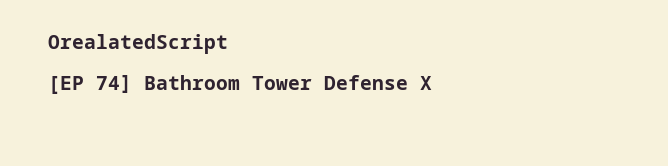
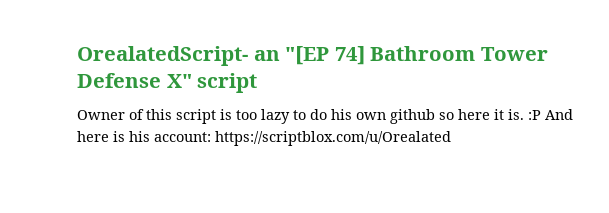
- OrealatedScript
- [EP 74] Bathroom Tower Defense X
+ OrealatedScript- an "[EP 74] Bathroom Tower Defense X" script
+ Owner of this script is too lazy to do his own github so here it is. :P And here is his account: https://scriptblox.com/u/Orealated

